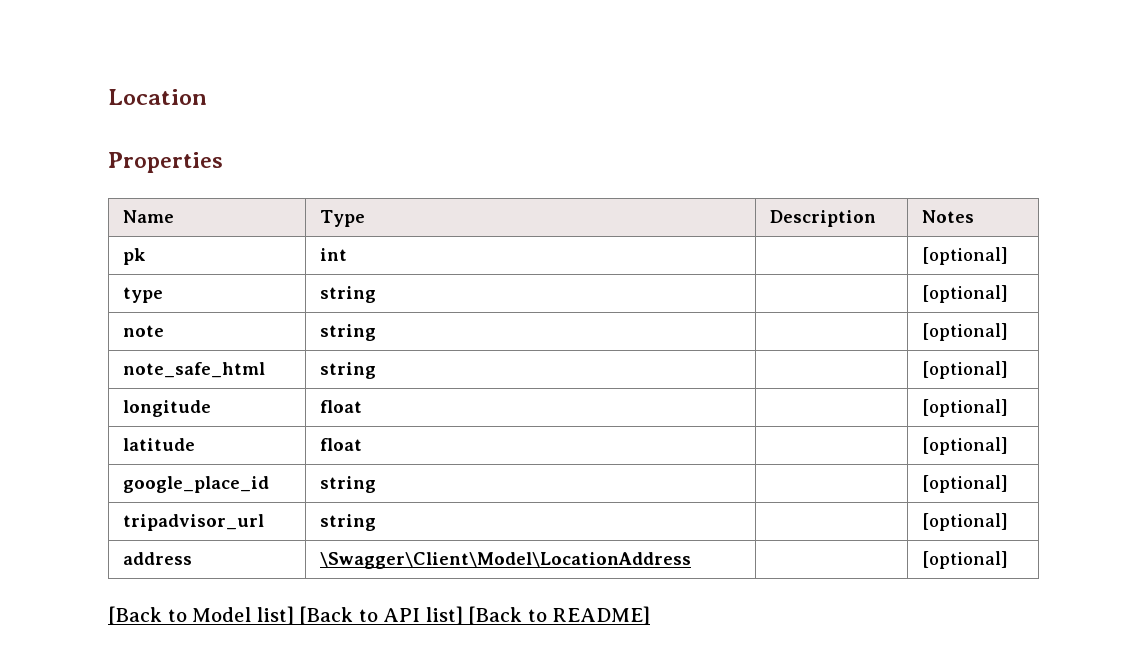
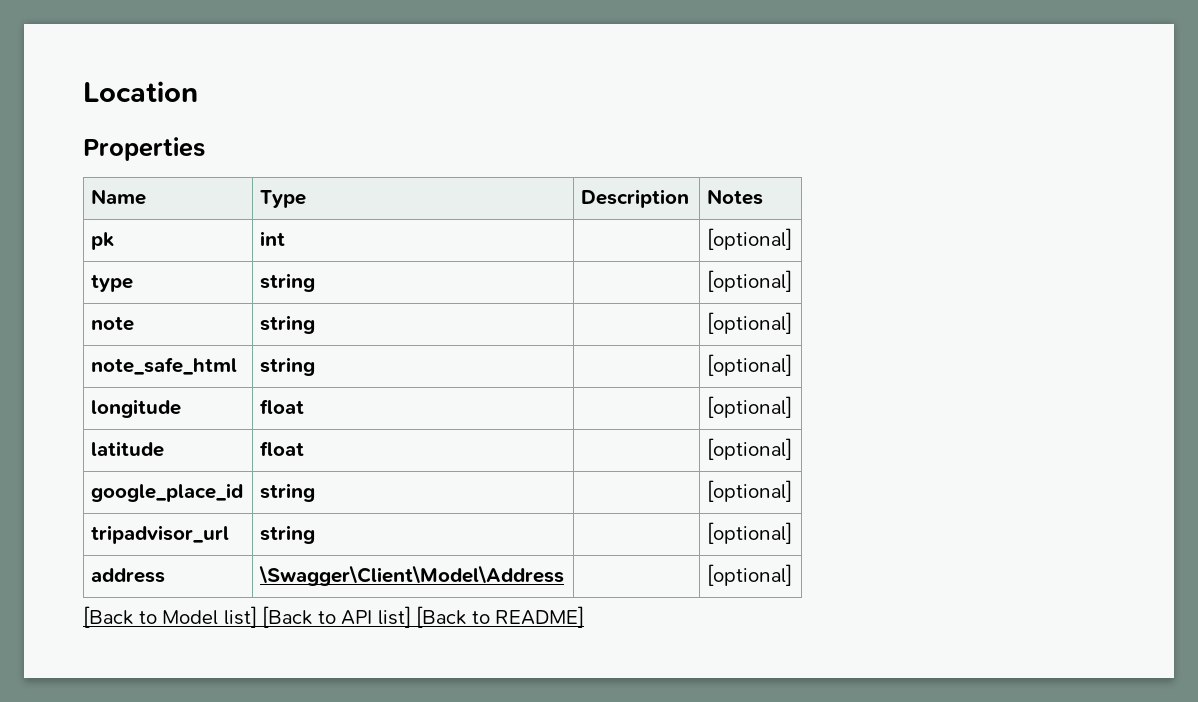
- address | \Swagger\Client\Model\LocationAddress | | [optional]
+ address | \Swagger\Client\Model\Address | | [optional]

